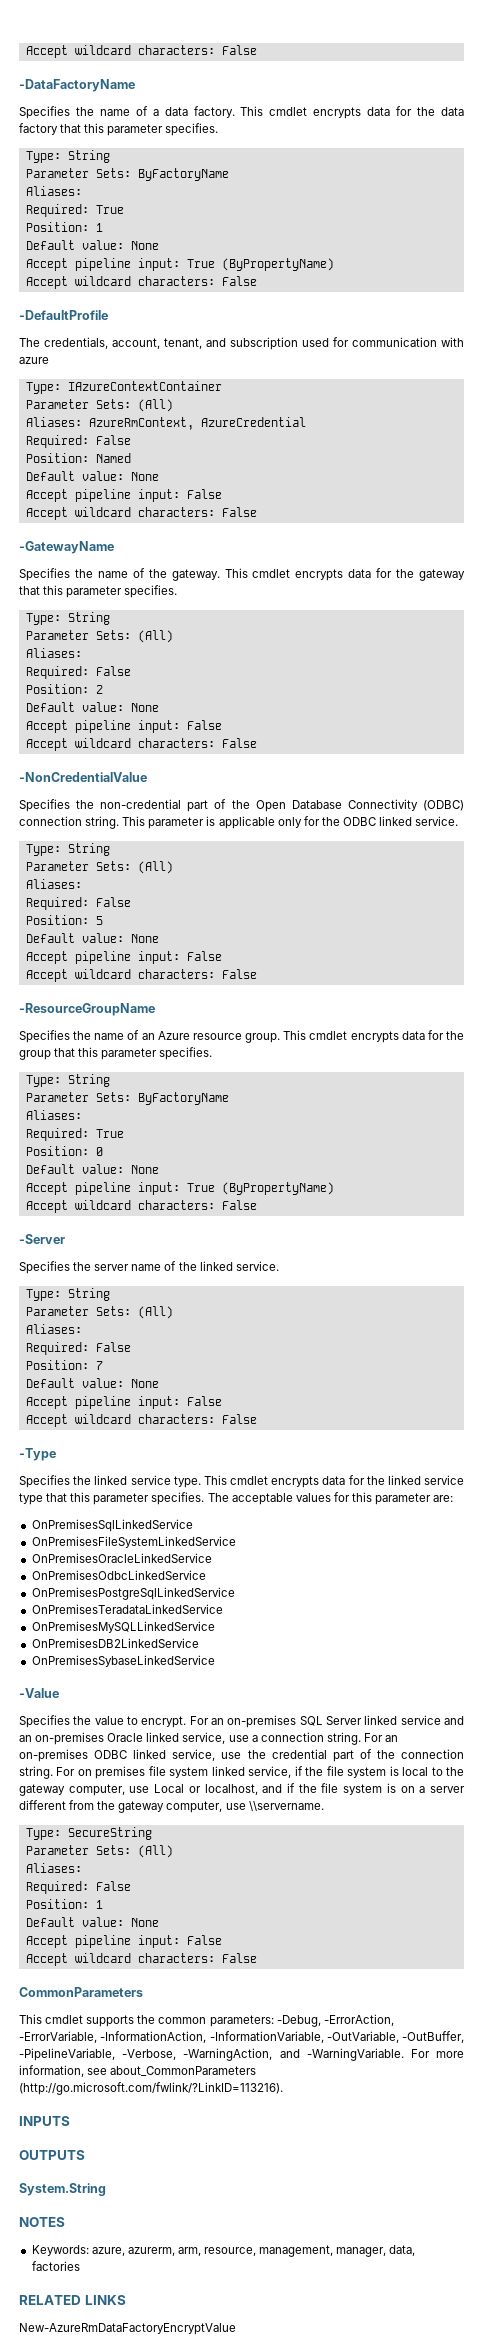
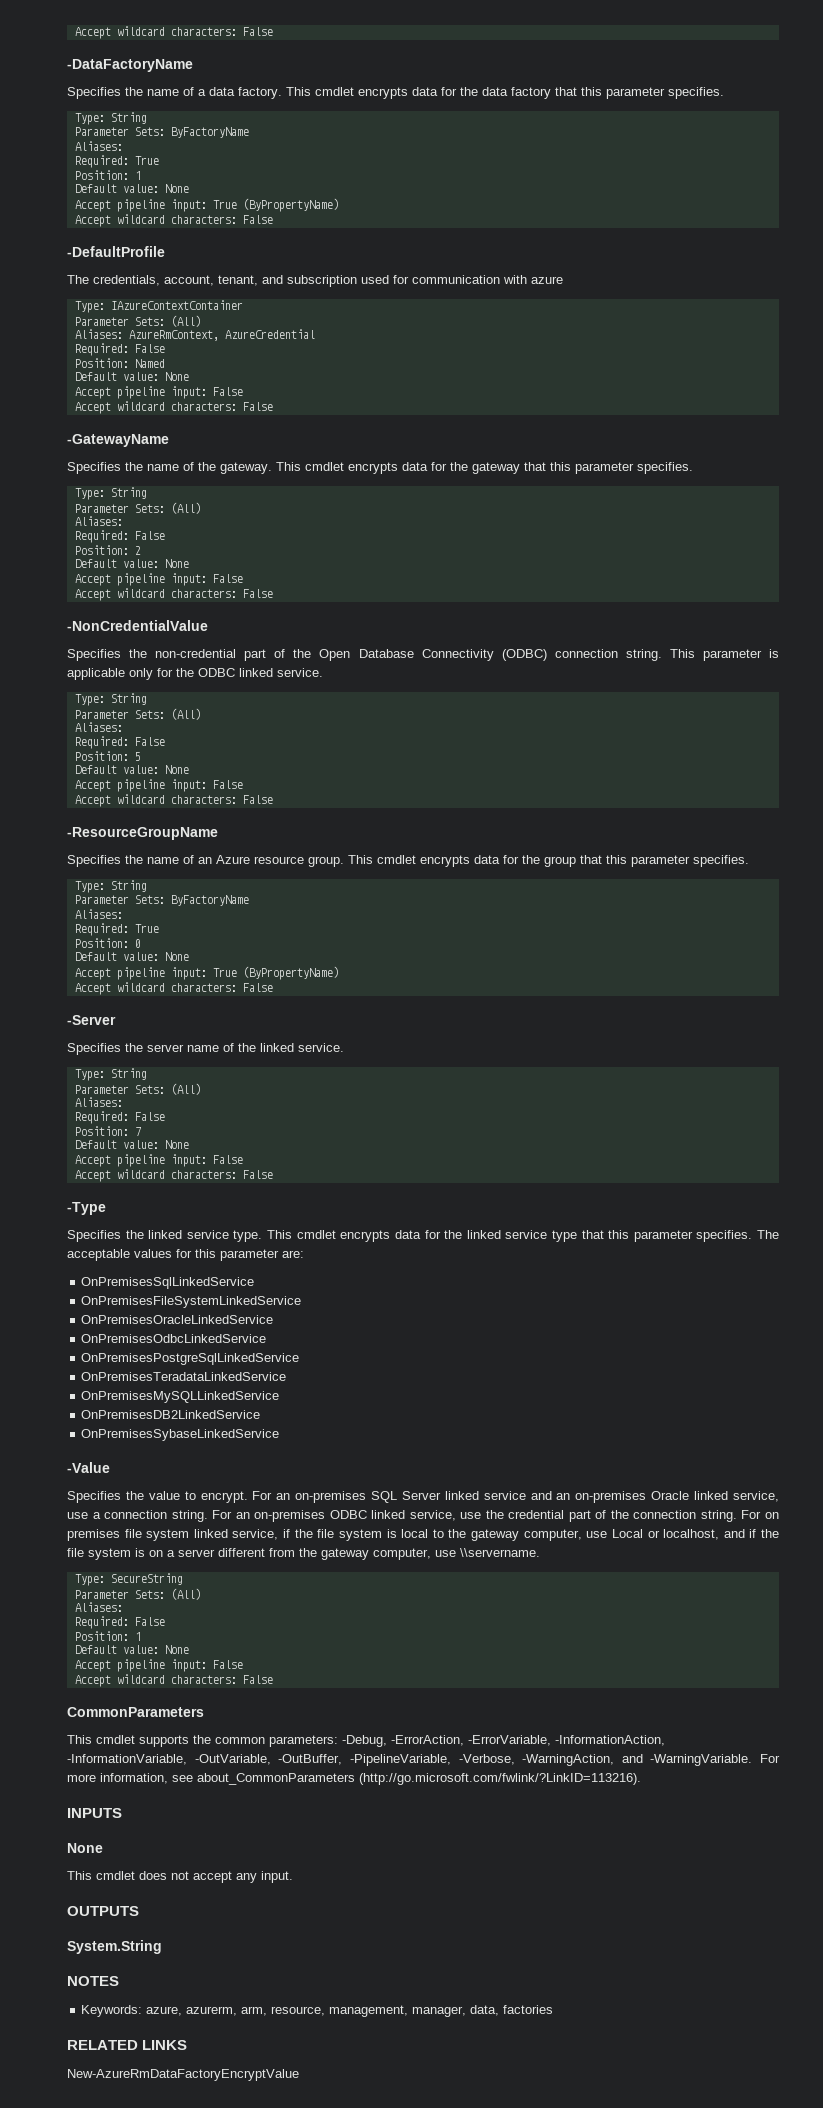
  INPUTS
+ None
+ This cmdlet does not accept any input.

